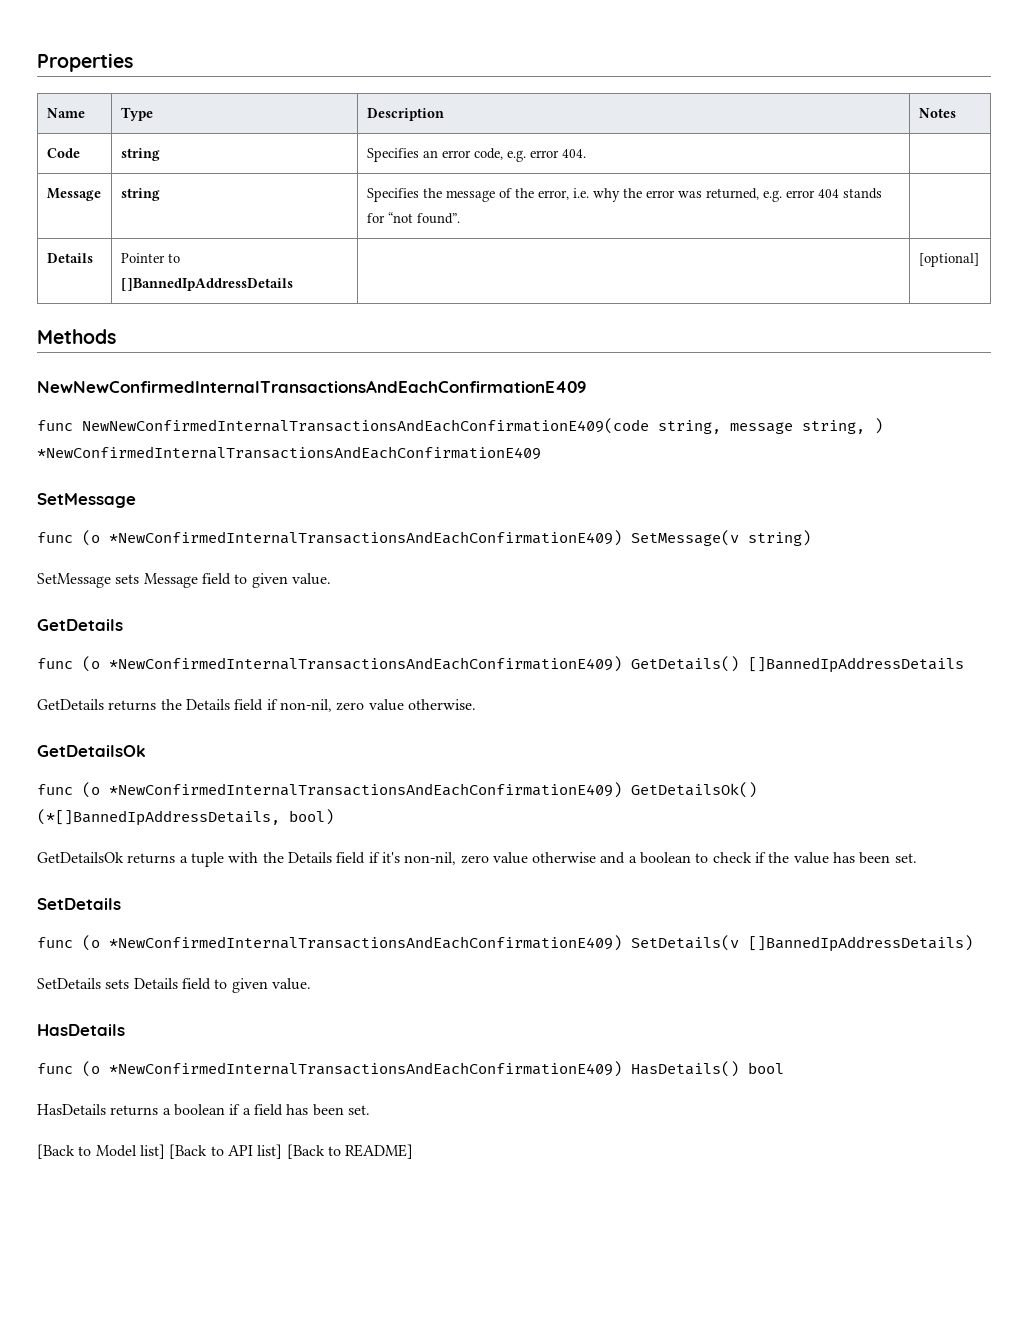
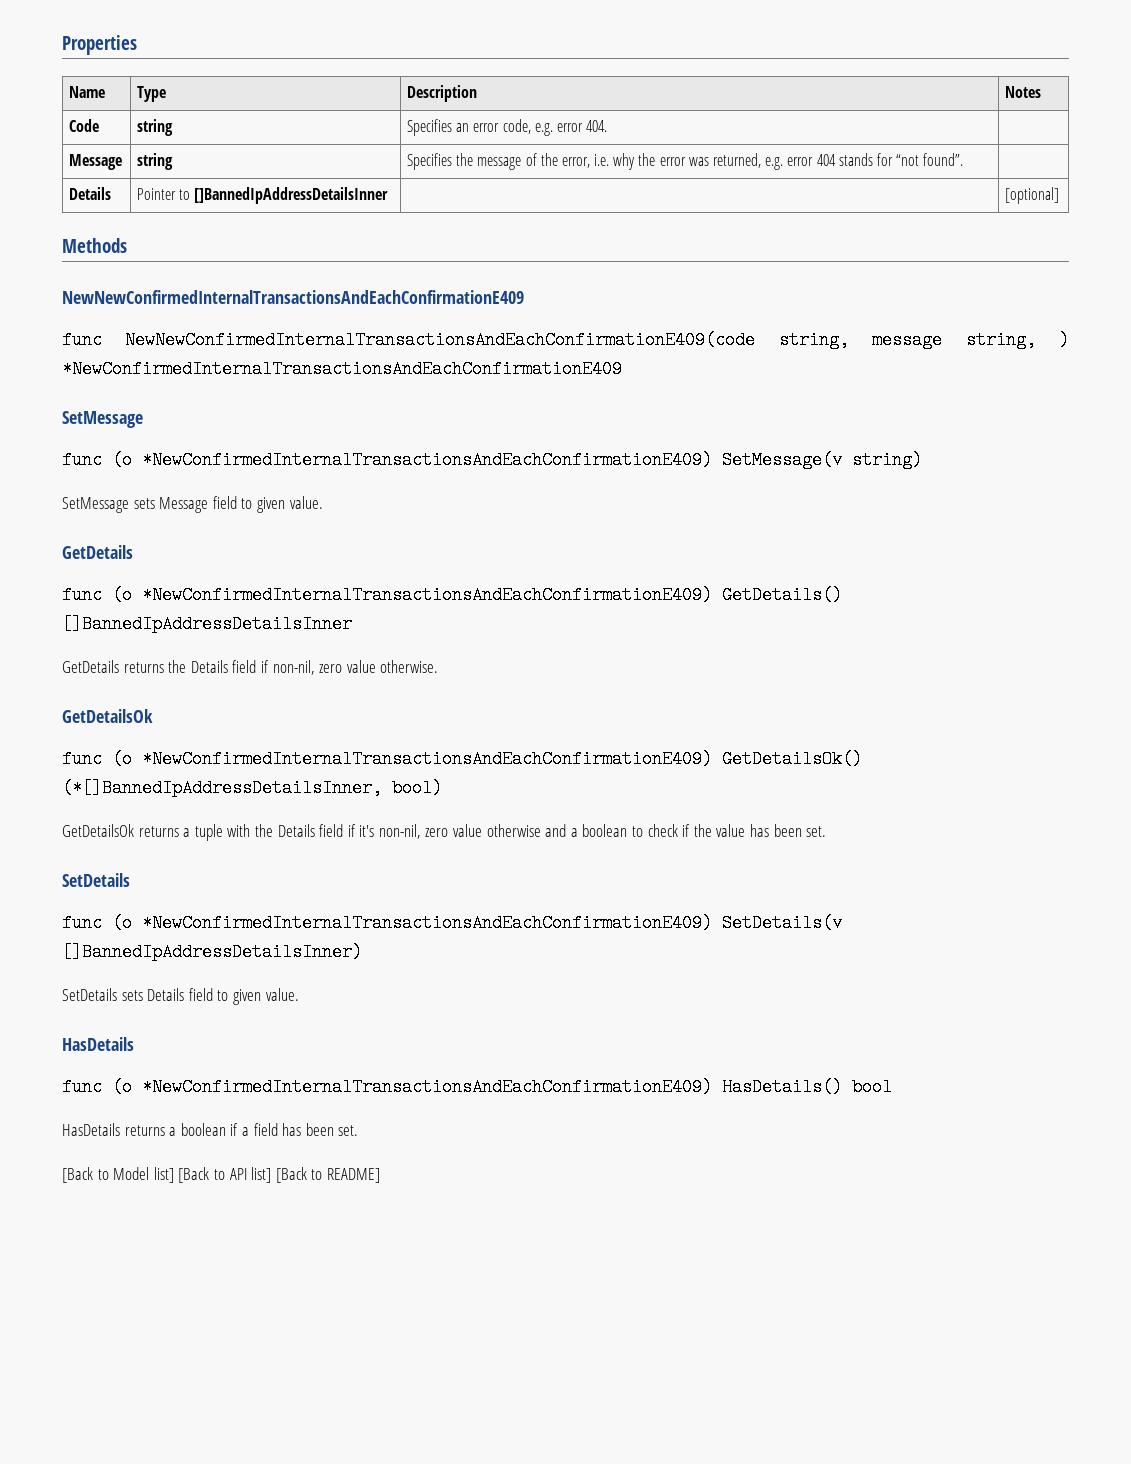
- Details | Pointer to []BannedIpAddressDetails | | [optional]
+ Details | Pointer to []BannedIpAddressDetailsInner | | [optional]
- func (o *NewConfirmedInternalTransactionsAndEachConfirmationE409) GetDetails() []BannedIpAddressDetails
+ func (o *NewConfirmedInternalTransactionsAndEachConfirmationE409) GetDetails() []BannedIpAddressDetailsInner
- func (o *NewConfirmedInternalTransactionsAndEachConfirmationE409) GetDetailsOk() (*[]BannedIpAddressDetails, bool)
+ func (o *NewConfirmedInternalTransactionsAndEachConfirmationE409) GetDetailsOk() (*[]BannedIpAddressDetailsInner, bool)
- func (o *NewConfirmedInternalTransactionsAndEachConfirmationE409) SetDetails(v []BannedIpAddressDetails)
+ func (o *NewConfirmedInternalTransactionsAndEachConfirmationE409) SetDetails(v []BannedIpAddressDetailsInner)

